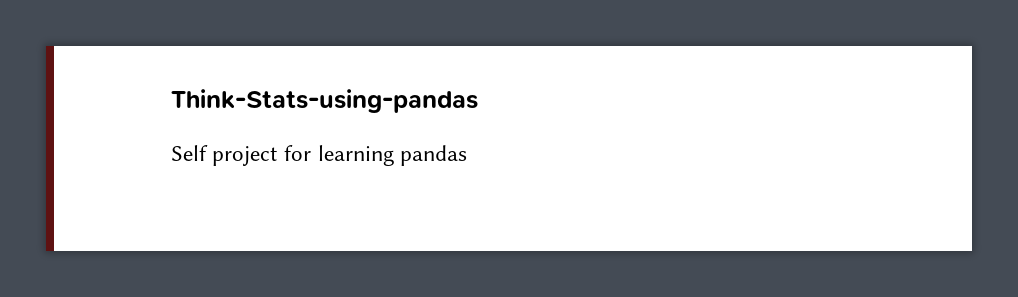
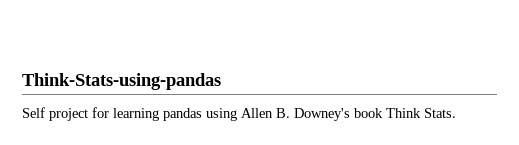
- Self project for learning pandas
+ Self project for learning pandas using Allen B. Downey's book Think Stats.

